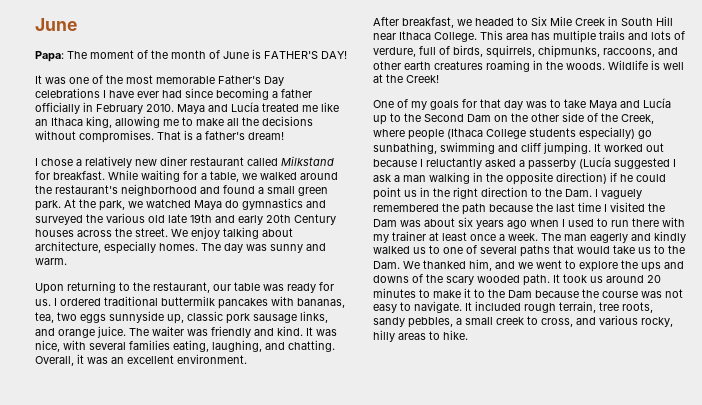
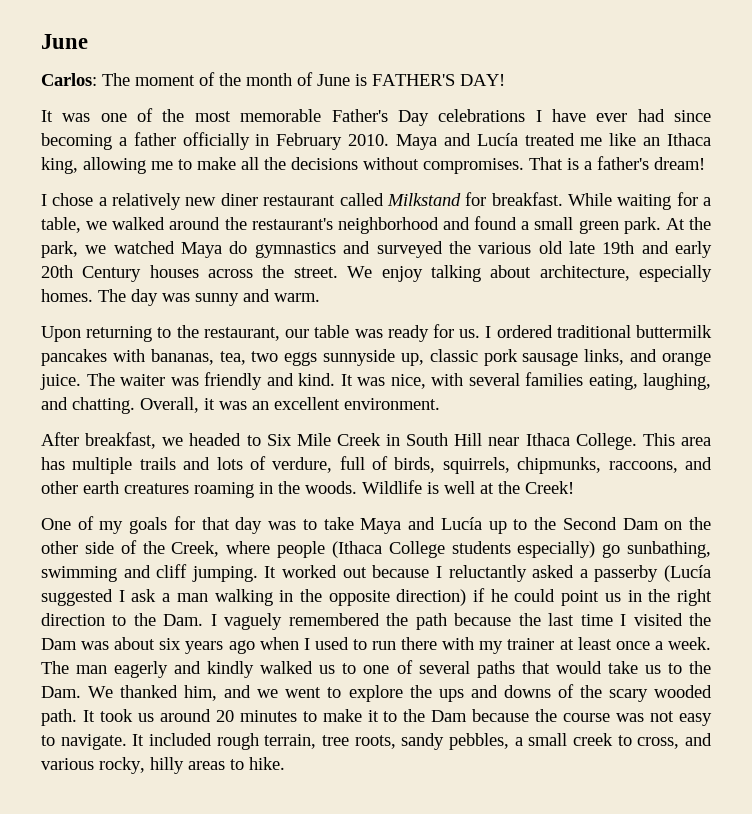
- Papa: The moment of the month of June is FATHER'S DAY!
+ Carlos: The moment of the month of June is FATHER'S DAY!

